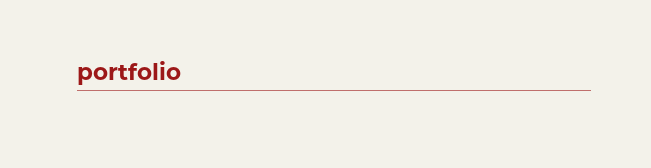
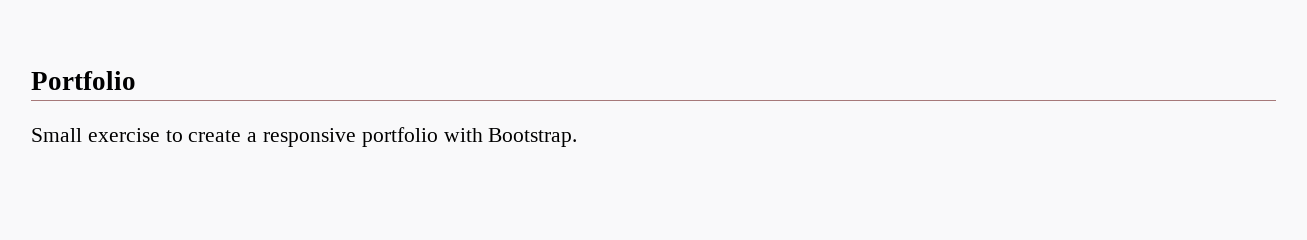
- portfolio
+ Portfolio
+ Small exercise to create a responsive portfolio with Bootstrap.

